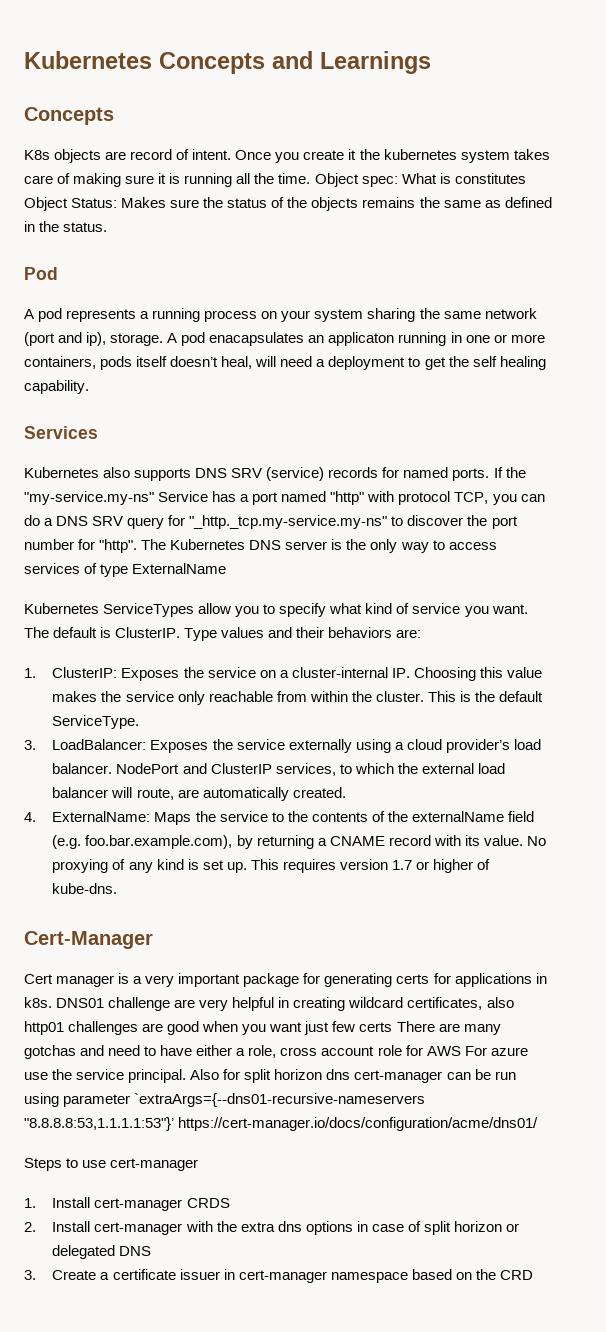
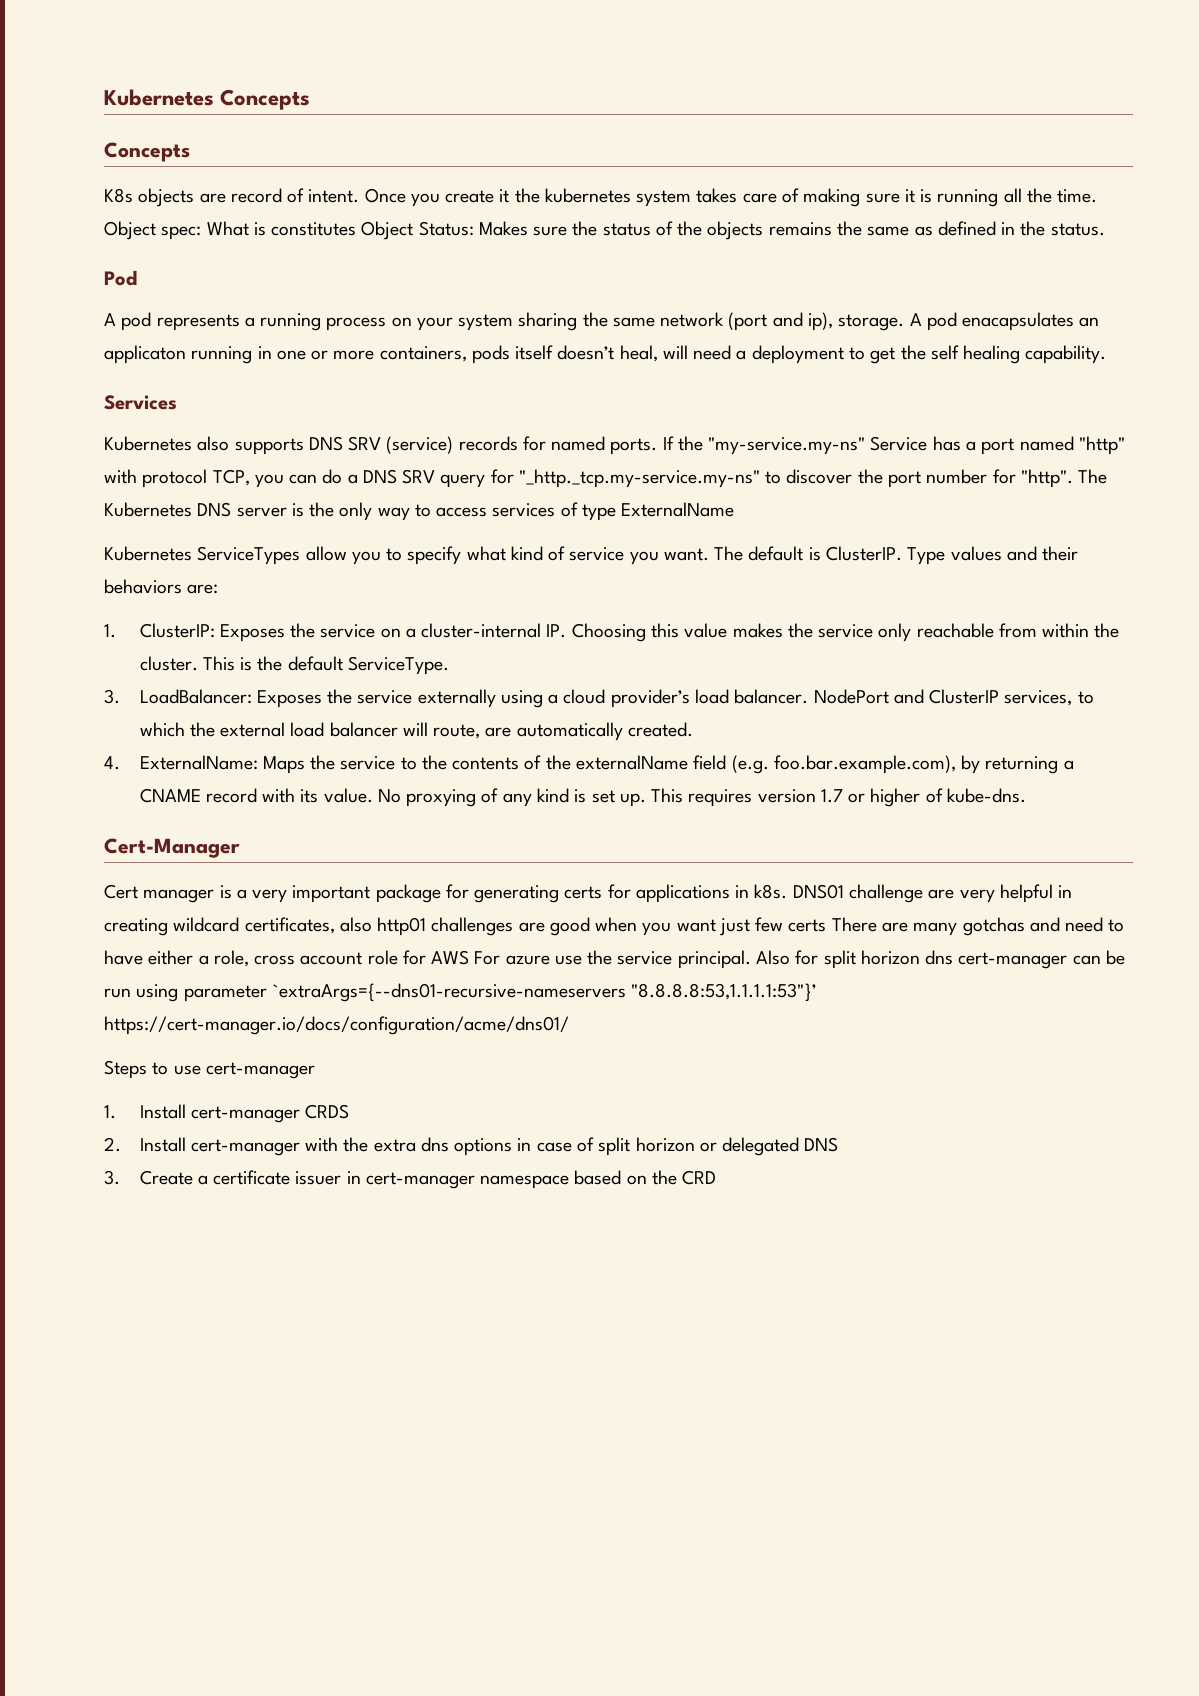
- Kubernetes Concepts and Learnings
+ Kubernetes Concepts

